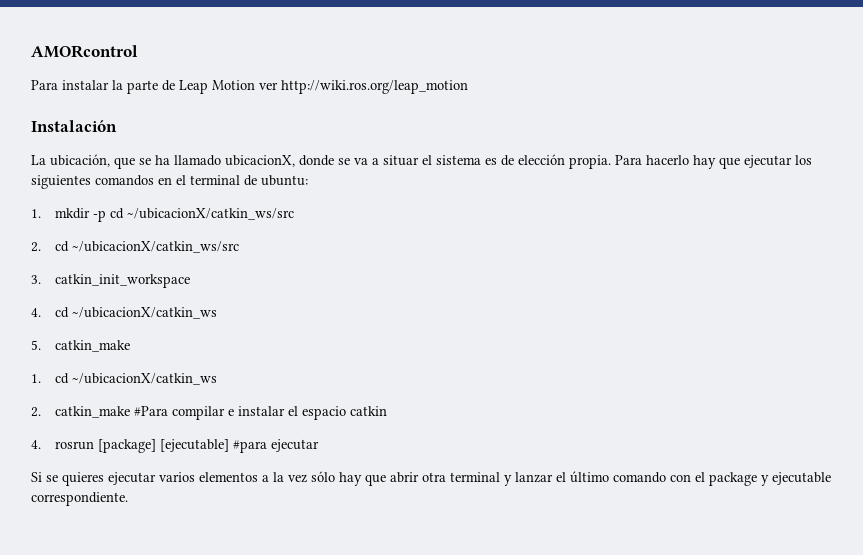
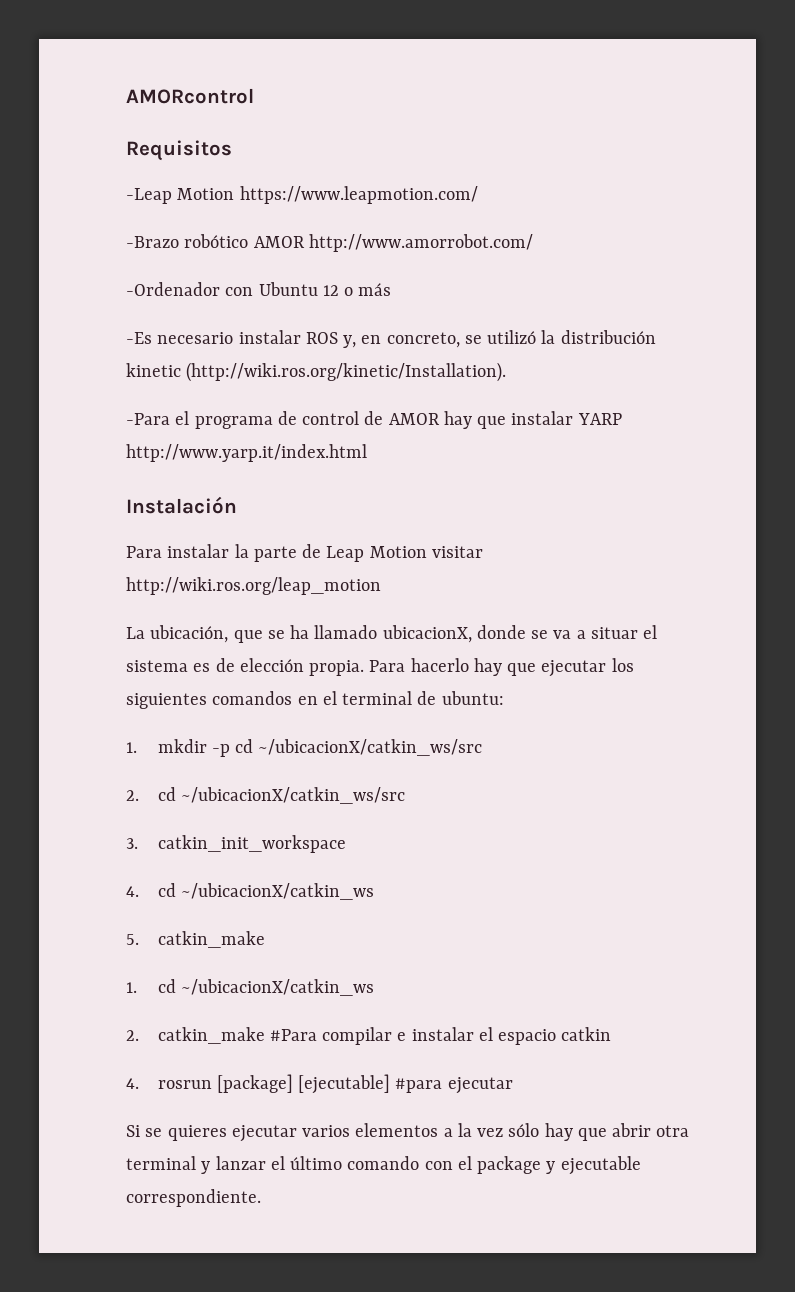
+ Requisitos
+ -Leap Motion https://www.leapmotion.com/
+ -Brazo robótico AMOR http://www.amorrobot.com/
+ -Ordenador con Ubuntu 12 o más
+ -Es necesario instalar ROS y, en concreto, se utilizó la distribución kinetic (http://wiki.ros.org/kinetic/Installation).
+ -Para el programa de control de AMOR hay que instalar YARP http://www.yarp.it/index.html
+ Instalación
- Para instalar la parte de Leap Motion ver http://wiki.ros.org/leap_motion
+ Para instalar la parte de Leap Motion visitar http://wiki.ros.org/leap_motion
- Instalación

